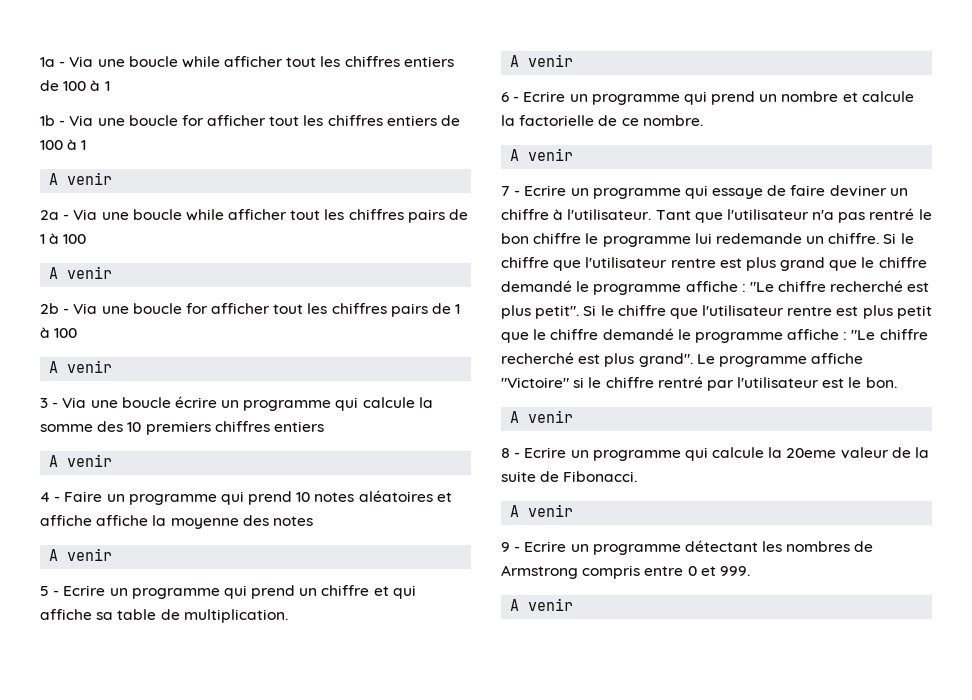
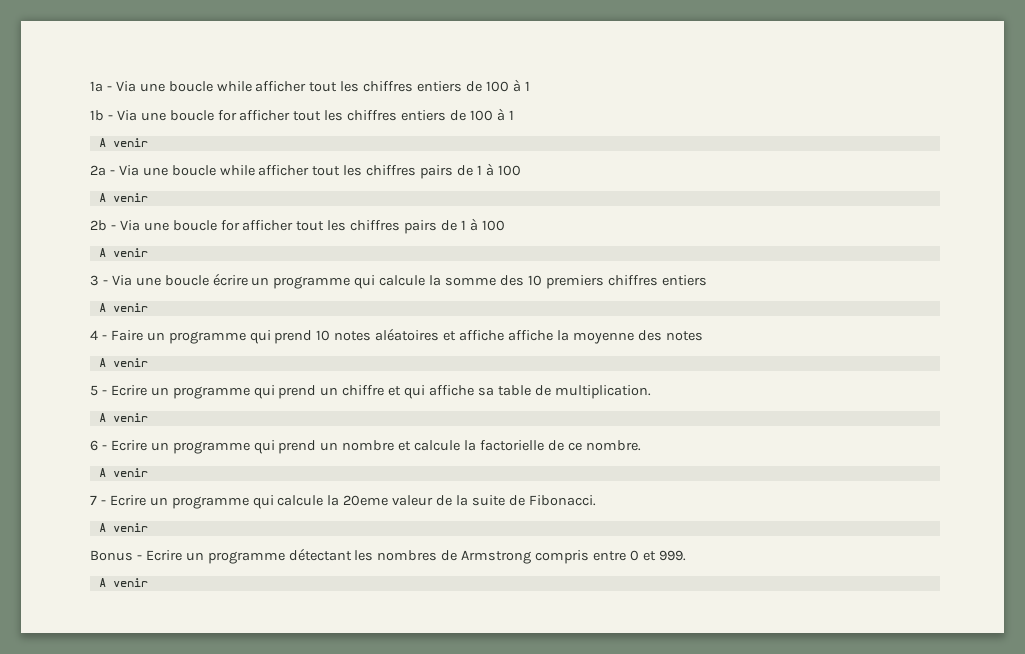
- 7 - Ecrire un programme qui essaye de faire deviner un chiffre à l'utilisateur. Tant que l'utilisateur n'a pas rentré le bon chiffre le programme lui redemande un chiffre. Si le chiffre que l'utilisateur rentre est plus grand que le chiffre demandé le programme affiche : "Le chiffre recherché est plus petit". Si le chiffre que l'utilisateur rentre est plus petit que le chiffre demandé le programme affiche : "Le chiffre recherché est plus grand". Le programme affiche "Victoire" si le chiffre rentré par l'utilisateur est le bon.
- A venir
- 8 - Ecrire un programme qui calcule la 20eme valeur de la suite de Fibonacci.
+ 7 - Ecrire un programme qui calcule la 20eme valeur de la suite de Fibonacci.
- 9 - Ecrire un programme détectant les nombres de Armstrong compris entre 0 et 999.
+ Bonus - Ecrire un programme détectant les nombres de Armstrong compris entre 0 et 999.

